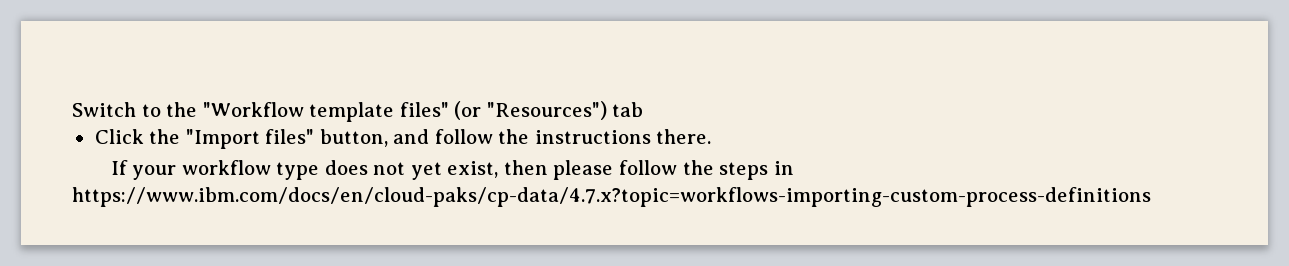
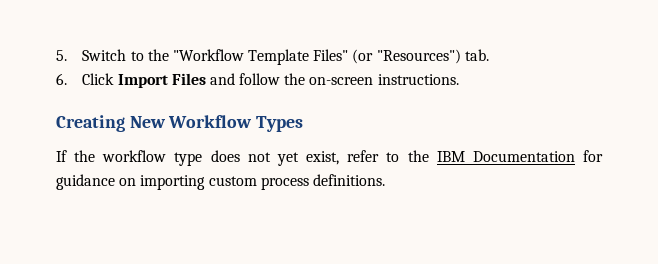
- Switch to the "Workflow template files" (or "Resources") tab
- Click the "Import files" button, and follow the instructions there.
+ 5. Switch to the "Workflow Template Files" (or "Resources") tab.
+ 6. Click Import Files and follow the on-screen instructions.
+ Creating New Workflow Types
- If your workflow type does not yet exist, then please follow the steps in https://www.ibm.com/docs/en/cloud-paks/cp-data/4.7.x?topic=workflows-importing-custom-process-definitions
+ If the workflow type does not yet exist, refer to the IBM Documentation for guidance on importing custom process definitions.

